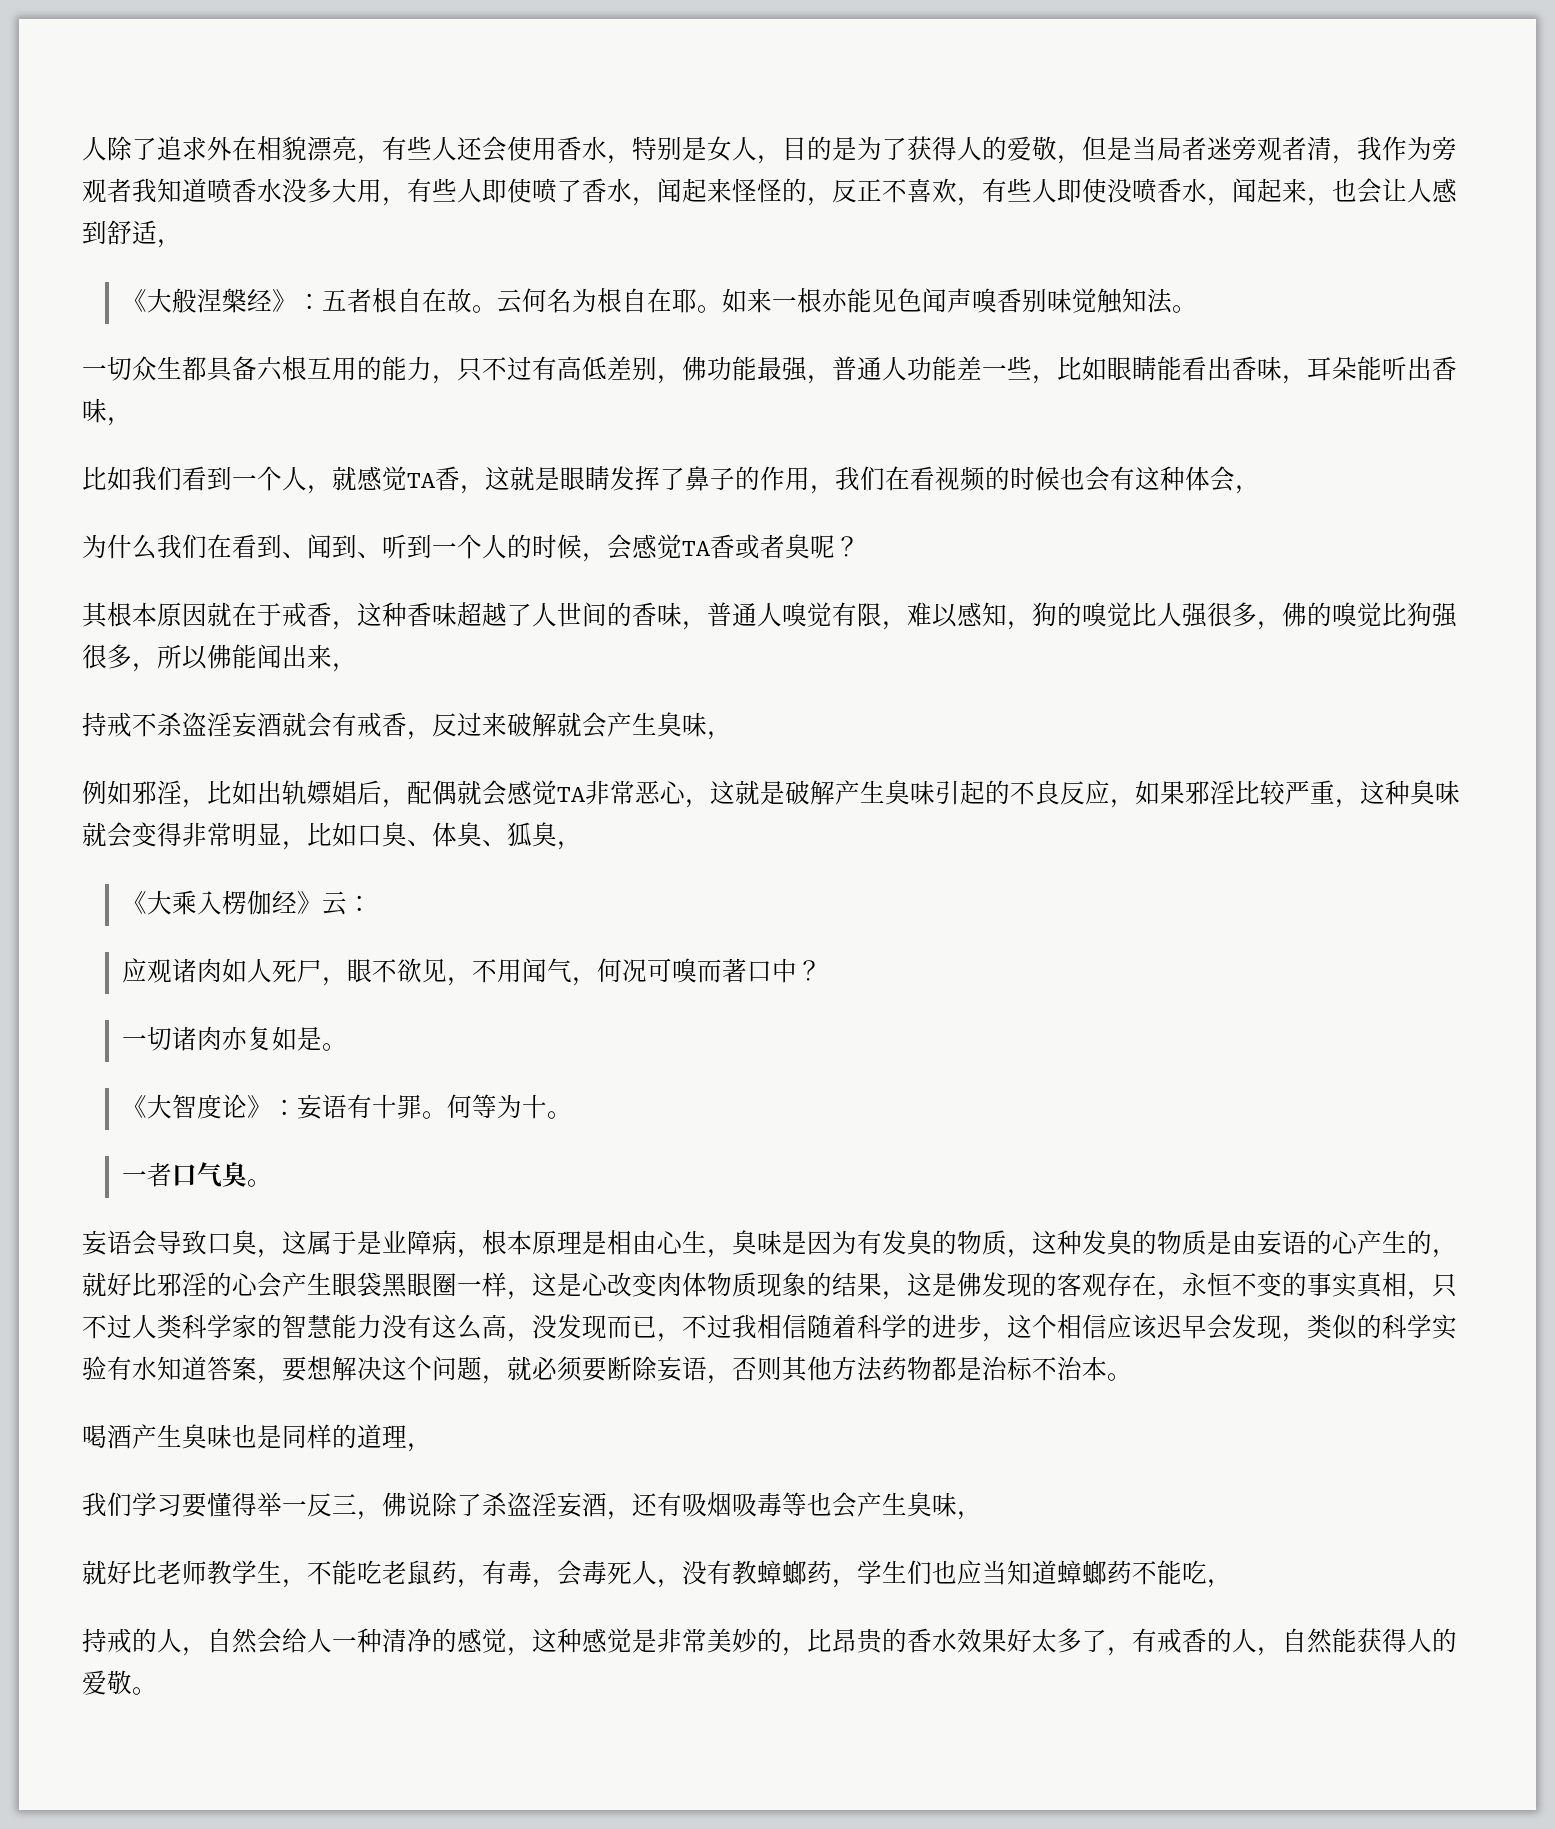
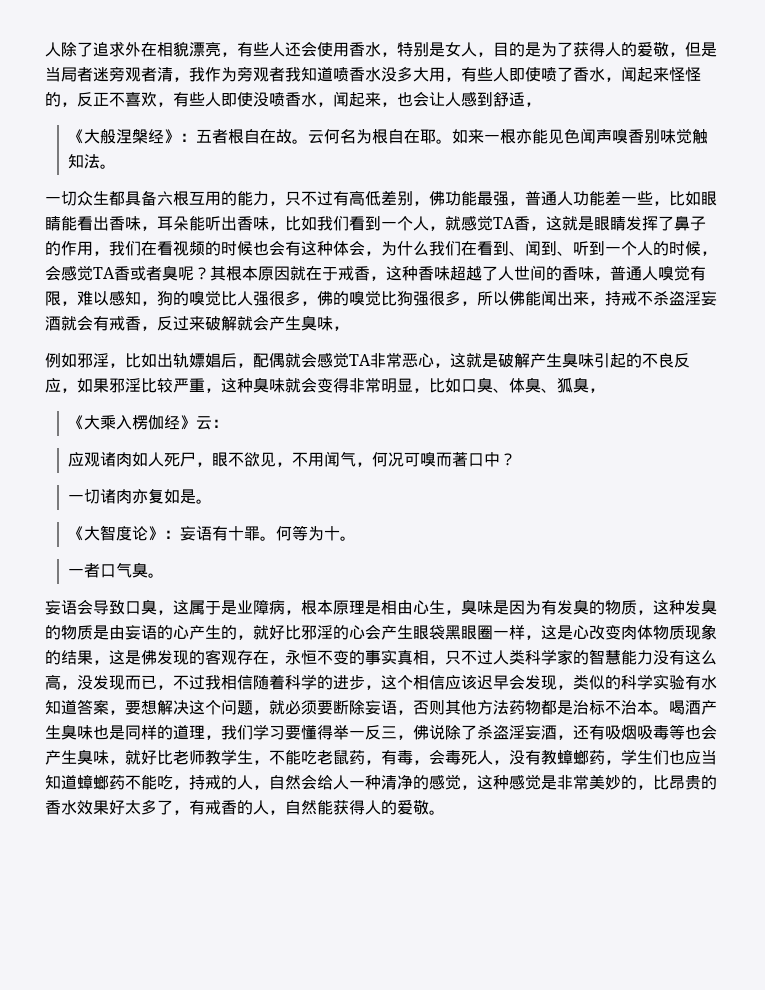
- 一切众生都具备六根互用的能力，只不过有高低差别，佛功能最强，普通人功能差一些，比如眼睛能看出香味，耳朵能听出香味，
- 比如我们看到一个人，就感觉TA香，这就是眼睛发挥了鼻子的作用，我们在看视频的时候也会有这种体会，
- 为什么我们在看到、闻到、听到一个人的时候，会感觉TA香或者臭呢？
- 其根本原因就在于戒香，这种香味超越了人世间的香味，普通人嗅觉有限，难以感知，狗的嗅觉比人强很多，佛的嗅觉比狗强很多，所以佛能闻出来，
- 持戒不杀盗淫妄酒就会有戒香，反过来破解就会产生臭味，
+ 一切众生都具备六根互用的能力，只不过有高低差别，佛功能最强，普通人功能差一些，比如眼睛能看出香味，耳朵能听出香味，比如我们看到一个人，就感觉TA香，这就是眼睛发挥了鼻子的作用，我们在看视频的时候也会有这种体会，为什么我们在看到、闻到、听到一个人的时候，会感觉TA香或者臭呢？其根本原因就在于戒香，这种香味超越了人世间的香味，普通人嗅觉有限，难以感知，狗的嗅觉比人强很多，佛的嗅觉比狗强很多，所以佛能闻出来，持戒不杀盗淫妄酒就会有戒香，反过来破解就会产生臭味，
- 妄语会导致口臭，这属于是业障病，根本原理是相由心生，臭味是因为有发臭的物质，这种发臭的物质是由妄语的心产生的，就好比邪淫的心会产生眼袋黑眼圈一样，这是心改变肉体物质现象的结果，这是佛发现的客观存在，永恒不变的事实真相，只不过人类科学家的智慧能力没有这么高，没发现而已，不过我相信随着科学的进步，这个相信应该迟早会发现，类似的科学实验有水知道答案，要想解决这个问题，就必须要断除妄语，否则其他方法药物都是治标不治本。
- 喝酒产生臭味也是同样的道理，
- 我们学习要懂得举一反三，佛说除了杀盗淫妄酒，还有吸烟吸毒等也会产生臭味，
- 就好比老师教学生，不能吃老鼠药，有毒，会毒死人，没有教蟑螂药，学生们也应当知道蟑螂药不能吃，
- 持戒的人，自然会给人一种清净的感觉，这种感觉是非常美妙的，比昂贵的香水效果好太多了，有戒香的人，自然能获得人的爱敬。
+ 妄语会导致口臭，这属于是业障病，根本原理是相由心生，臭味是因为有发臭的物质，这种发臭的物质是由妄语的心产生的，就好比邪淫的心会产生眼袋黑眼圈一样，这是心改变肉体物质现象的结果，这是佛发现的客观存在，永恒不变的事实真相，只不过人类科学家的智慧能力没有这么高，没发现而已，不过我相信随着科学的进步，这个相信应该迟早会发现，类似的科学实验有水知道答案，要想解决这个问题，就必须要断除妄语，否则其他方法药物都是治标不治本。喝酒产生臭味也是同样的道理，我们学习要懂得举一反三，佛说除了杀盗淫妄酒，还有吸烟吸毒等也会产生臭味，就好比老师教学生，不能吃老鼠药，有毒，会毒死人，没有教蟑螂药，学生们也应当知道蟑螂药不能吃，持戒的人，自然会给人一种清净的感觉，这种感觉是非常美妙的，比昂贵的香水效果好太多了，有戒香的人，自然能获得人的爱敬。

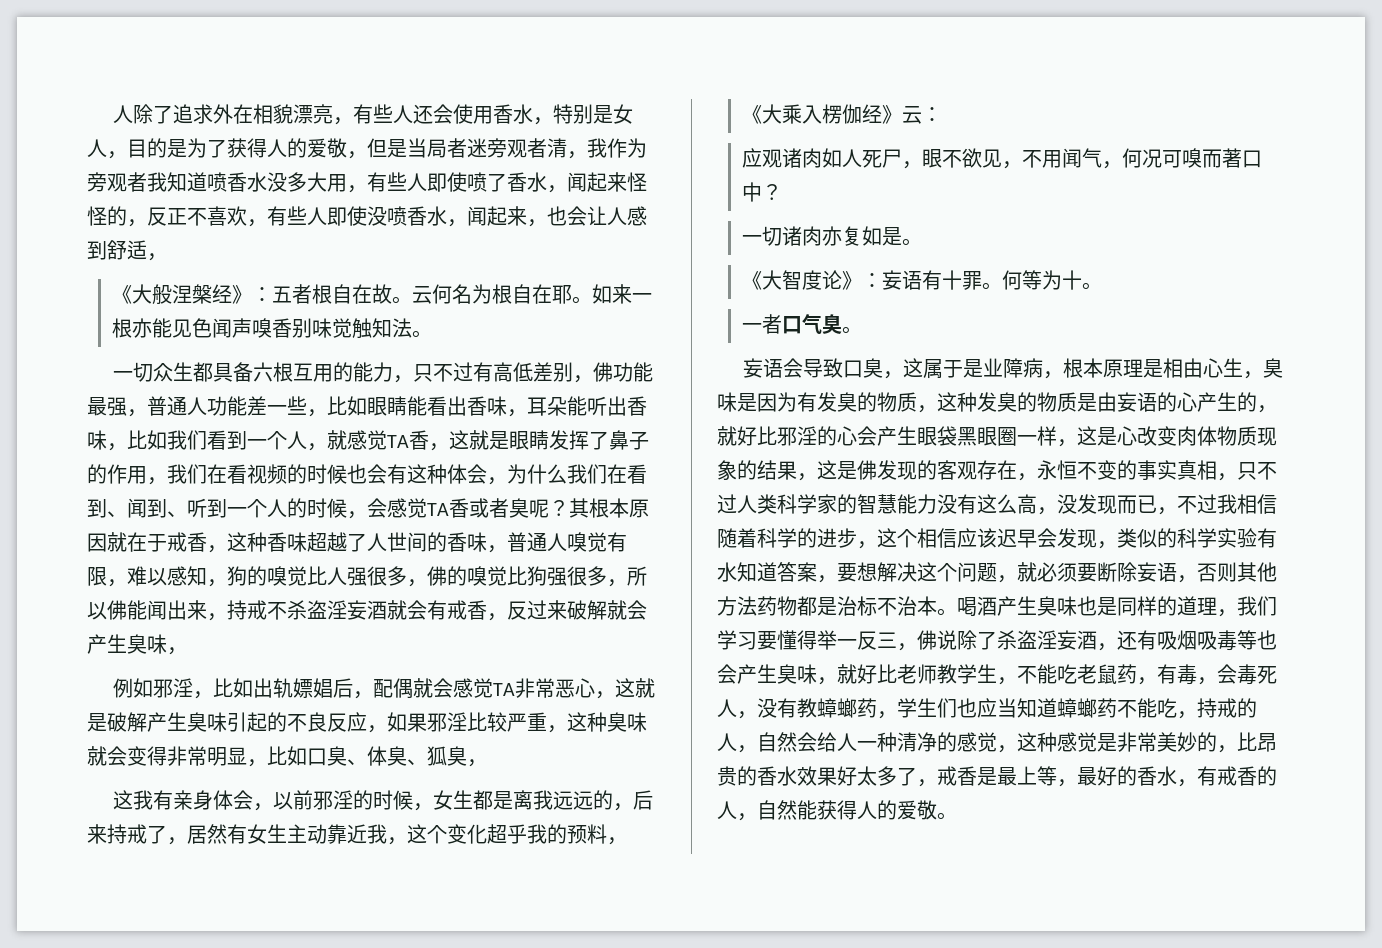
+ 这我有亲身体会，以前邪淫的时候，女生都是离我远远的，后来持戒了，居然有女生主动靠近我，这个变化超乎我的预料，
- 喝酒产生臭味也是同样的道理，我们学习要懂得举一反三，佛说除了杀盗淫妄酒，还有吸烟吸毒等也会产生臭味，就好比老师教学生，不能吃老鼠药，有毒，会毒死人，没有教蟑螂药，学生们也应当知道蟑螂药不能吃，持戒的人，自然会给人一种清净的感觉，这种感觉是非常美妙的，比昂贵的香水效果好太多了，有戒香的人，自然能获得人的爱敬。
+ 喝酒产生臭味也是同样的道理，我们学习要懂得举一反三，佛说除了杀盗淫妄酒，还有吸烟吸毒等也会产生臭味，就好比老师教学生，不能吃老鼠药，有毒，会毒死人，没有教蟑螂药，学生们也应当知道蟑螂药不能吃，持戒的人，自然会给人一种清净的感觉，这种感觉是非常美妙的，比昂贵的香水效果好太多了，戒香是最上等，最好的香水，有戒香的人，自然能获得人的爱敬。

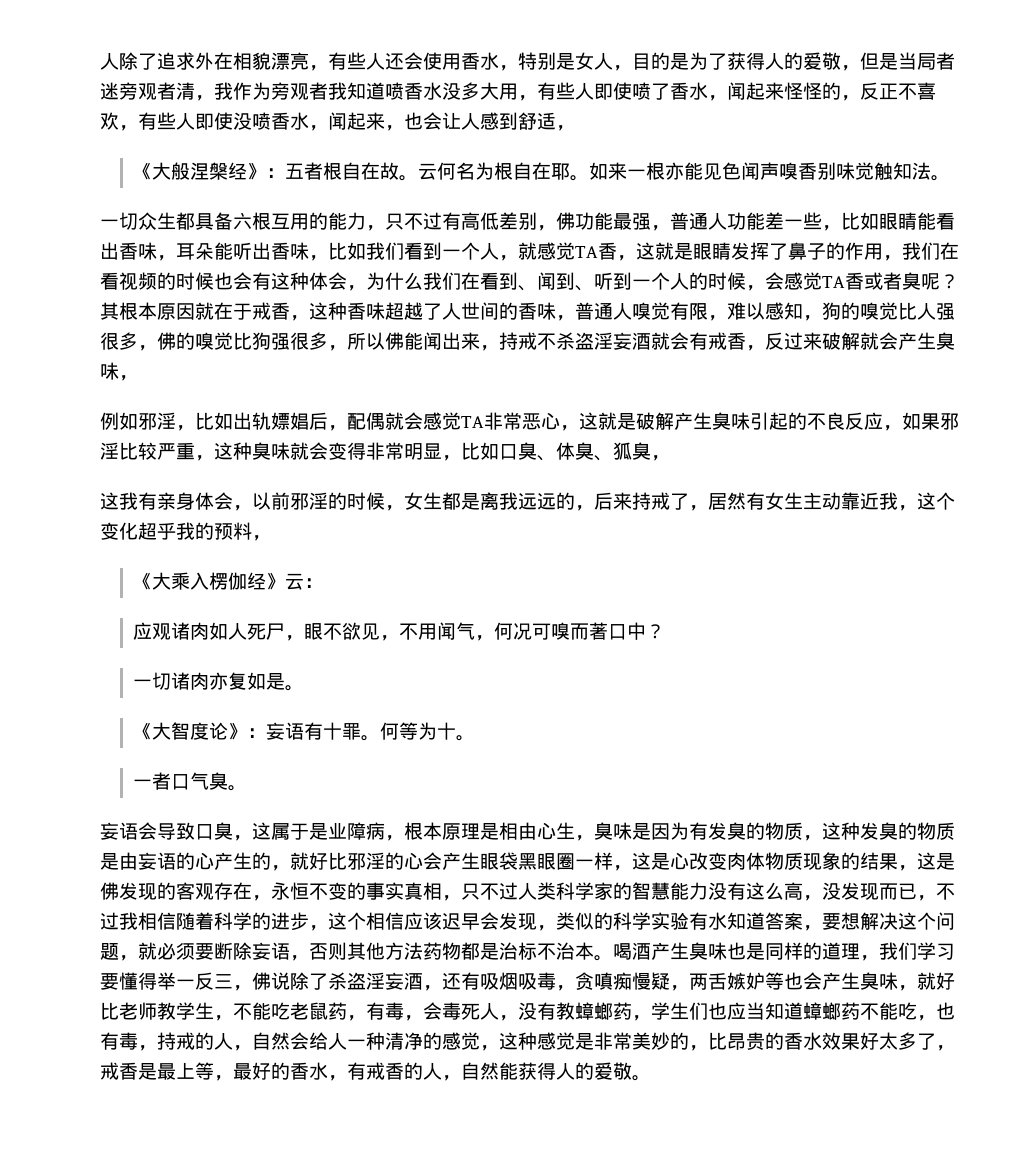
- 喝酒产生臭味也是同样的道理，我们学习要懂得举一反三，佛说除了杀盗淫妄酒，还有吸烟吸毒等也会产生臭味，就好比老师教学生，不能吃老鼠药，有毒，会毒死人，没有教蟑螂药，学生们也应当知道蟑螂药不能吃，持戒的人，自然会给人一种清净的感觉，这种感觉是非常美妙的，比昂贵的香水效果好太多了，戒香是最上等，最好的香水，有戒香的人，自然能获得人的爱敬。
+ 喝酒产生臭味也是同样的道理，我们学习要懂得举一反三，佛说除了杀盗淫妄酒，还有吸烟吸毒，贪嗔痴慢疑，两舌嫉妒等也会产生臭味，就好比老师教学生，不能吃老鼠药，有毒，会毒死人，没有教蟑螂药，学生们也应当知道蟑螂药不能吃，也有毒，持戒的人，自然会给人一种清净的感觉，这种感觉是非常美妙的，比昂贵的香水效果好太多了，戒香是最上等，最好的香水，有戒香的人，自然能获得人的爱敬。

